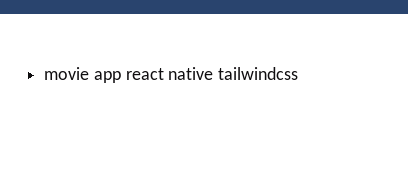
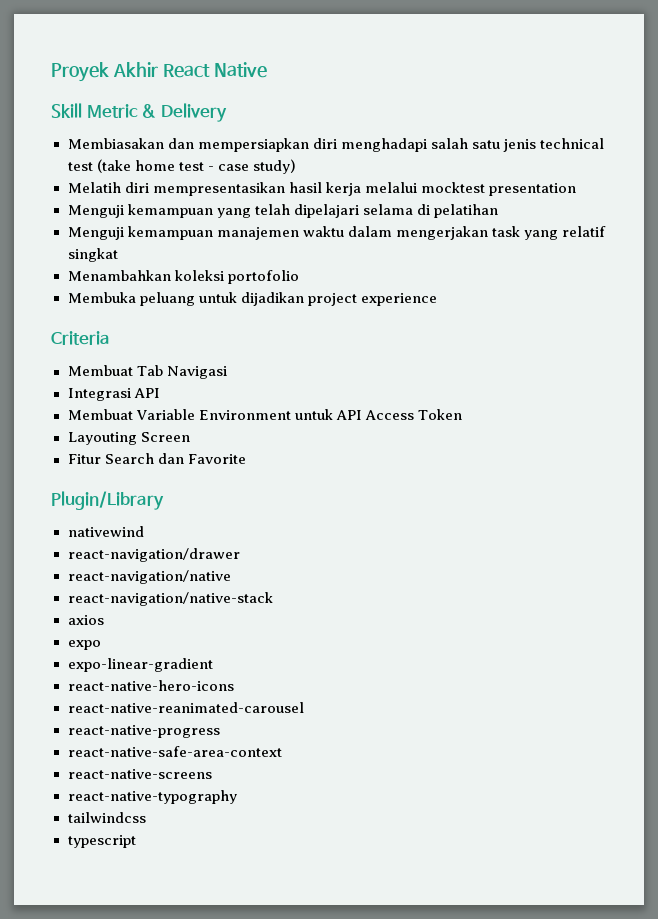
- movie app react native tailwindcss
+ Proyek Akhir React Native
+ Skill Metric & Delivery
+ Membiasakan dan mempersiapkan diri menghadapi salah satu jenis technical test (take home test - case study)
+ Melatih diri mempresentasikan hasil kerja melalui mocktest presentation
+ Menguji kemampuan yang telah dipelajari selama di pelatihan
+ Menguji kemampuan manajemen waktu dalam mengerjakan task yang relatif singkat
+ Menambahkan koleksi portofolio
+ Membuka peluang untuk dijadikan project experience
+ Criteria
+ Membuat Tab Navigasi
+ Integrasi API
+ Membuat Variable Environment untuk API Access Token
+ Layouting Screen
+ Fitur Search dan Favorite
+ Plugin/Library
+ nativewind
+ react-navigation/drawer
+ react-navigation/native
+ react-navigation/native-stack
+ axios
+ expo
+ expo-linear-gradient
+ react-native-hero-icons
+ react-native-reanimated-carousel
+ react-native-progress
+ react-native-safe-area-context
+ react-native-screens
+ react-native-typography
+ tailwindcss
+ typescript

